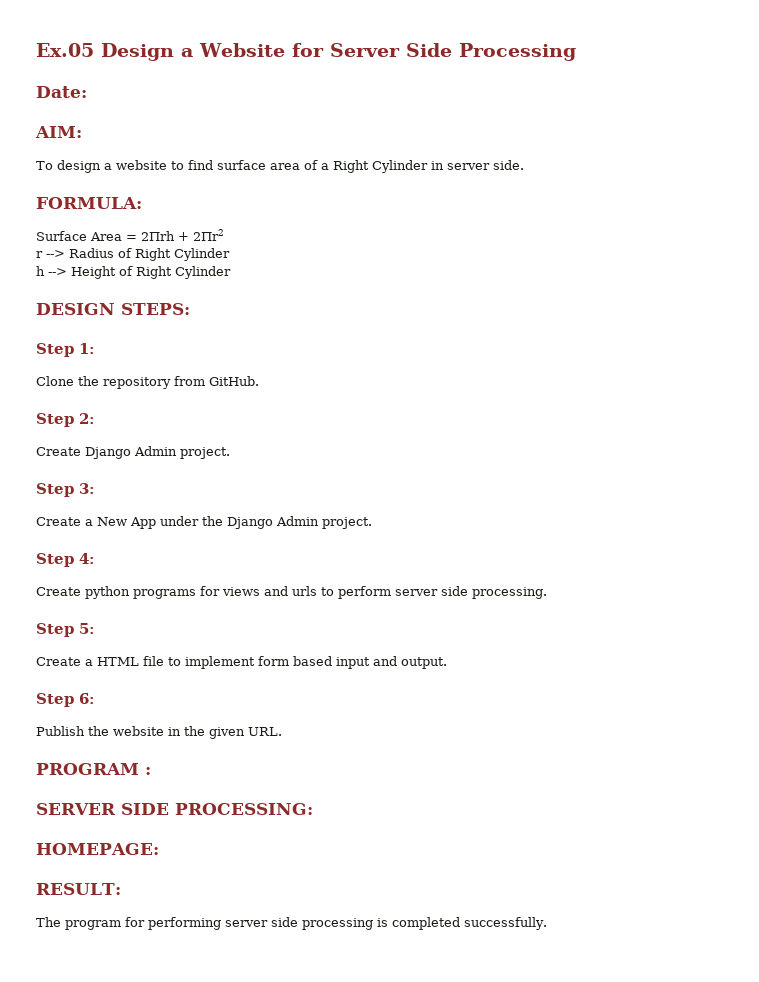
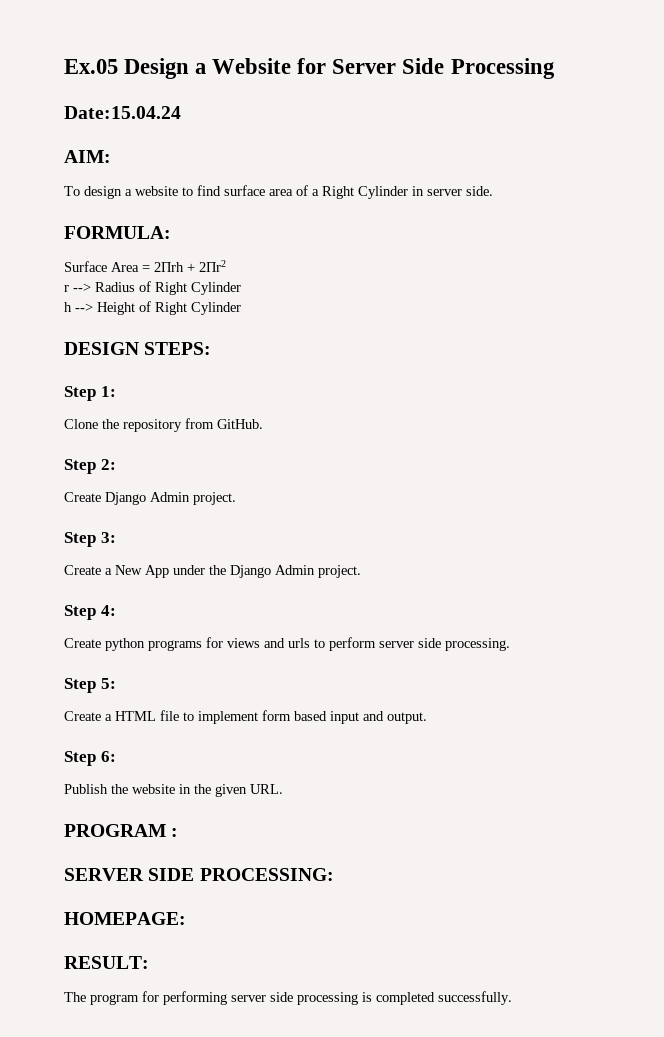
- Date:
+ Date:15.04.24

